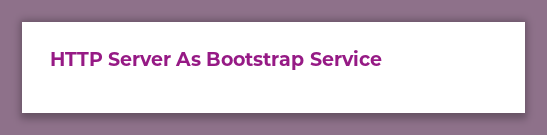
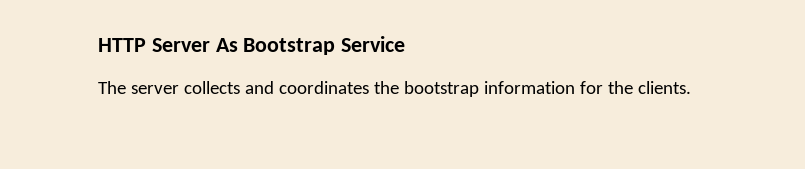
+ The server collects and coordinates the bootstrap information for the clients.

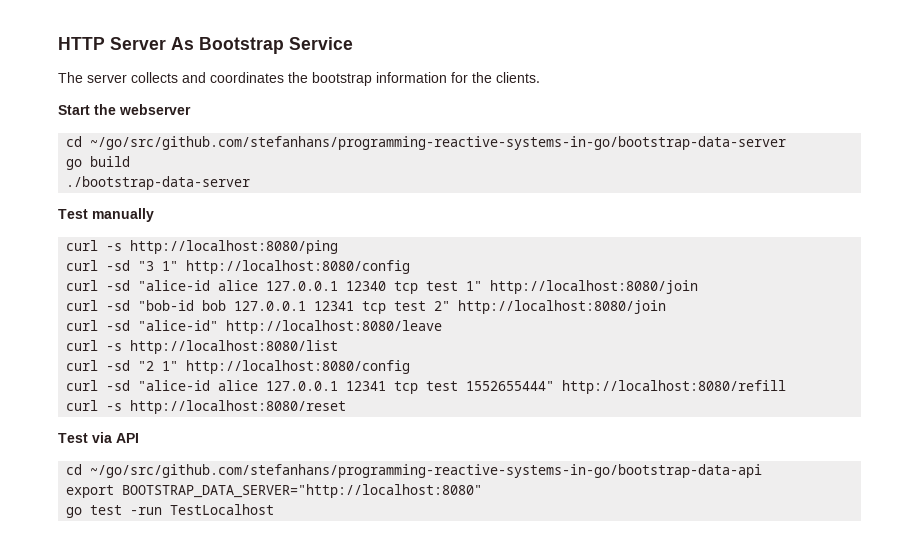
+ Start the webserver
+ cd ~/go/src/github.com/stefanhans/programming-reactive-systems-in-go/bootstrap-data-server
+ go build
+ ./bootstrap-data-server
+ Test manually
+ curl -s http://localhost:8080/ping
+ curl -sd "3 1" http://localhost:8080/config
+ curl -sd "alice-id alice 127.0.0.1 12340 tcp test 1" http://localhost:8080/join
+ curl -sd "bob-id bob 127.0.0.1 12341 tcp test 2" http://localhost:8080/join
+ curl -sd "alice-id" http://localhost:8080/leave
+ curl -s http://localhost:8080/list
+ curl -sd "2 1" http://localhost:8080/config
+ curl -sd "alice-id alice 127.0.0.1 12341 tcp test 1552655444" http://localhost:8080/refill
+ curl -s http://localhost:8080/reset
+ Test via API
+ cd ~/go/src/github.com/stefanhans/programming-reactive-systems-in-go/bootstrap-data-api
+ export BOOTSTRAP_DATA_SERVER="http://localhost:8080"
+ go test -run TestLocalhost

